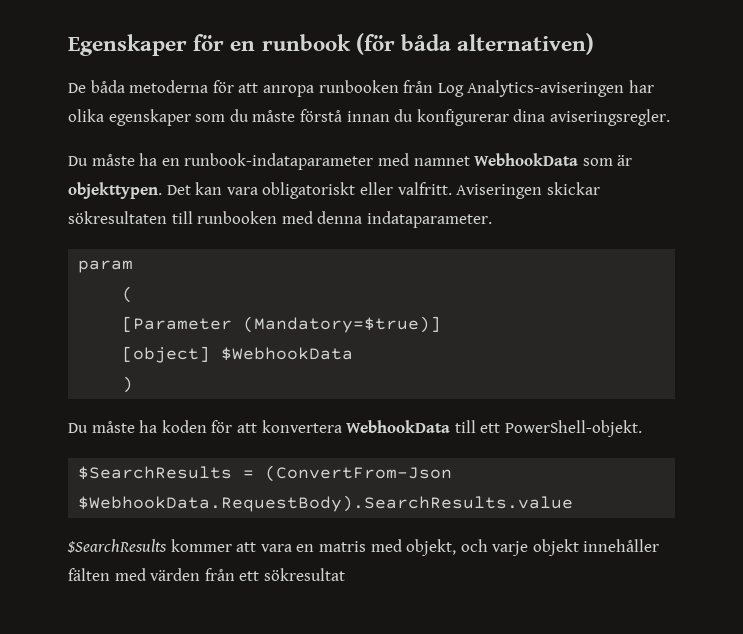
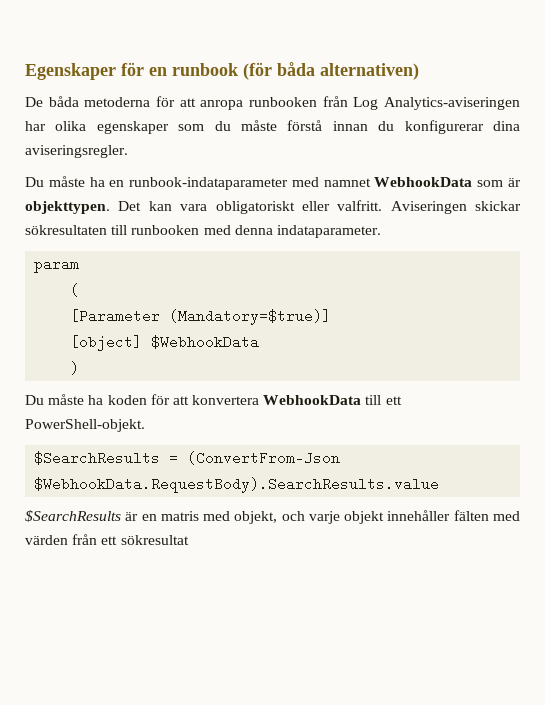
- $SearchResults kommer att vara en matris med objekt, och varje objekt innehåller fälten med värden från ett sökresultat
+ $SearchResults är en matris med objekt, och varje objekt innehåller fälten med värden från ett sökresultat

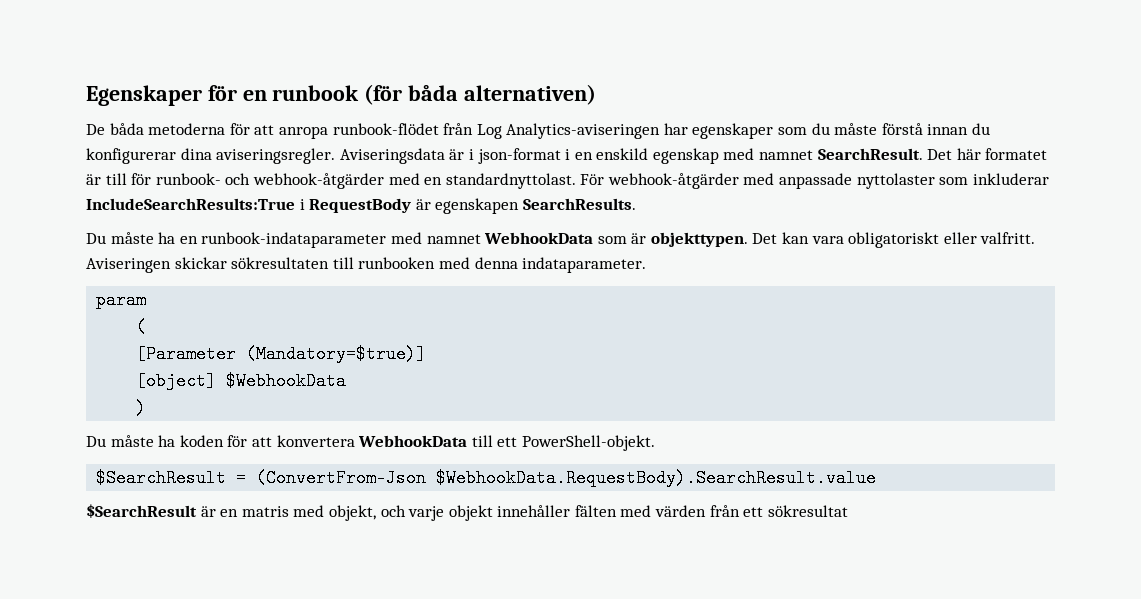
- De båda metoderna för att anropa runbooken från Log Analytics-aviseringen har olika egenskaper som du måste förstå innan du konfigurerar dina aviseringsregler.
+ De båda metoderna för att anropa runbook-flödet från Log Analytics-aviseringen har egenskaper som du måste förstå innan du konfigurerar dina aviseringsregler. Aviseringsdata är i json-format i en enskild egenskap med namnet SearchResult. Det här formatet är till för runbook- och webhook-åtgärder med en standardnyttolast. För webhook-åtgärder med anpassade nyttolaster som inkluderar IncludeSearchResults:True i RequestBody är egenskapen SearchResults.
- $SearchResults = (ConvertFrom-Json $WebhookData.RequestBody).SearchResults.value
- $SearchResults är en matris med objekt, och varje objekt innehåller fälten med värden från ett sökresultat
+ $SearchResult = (ConvertFrom-Json $WebhookData.RequestBody).SearchResult.value
+ $SearchResult är en matris med objekt, och varje objekt innehåller fälten med värden från ett sökresultat

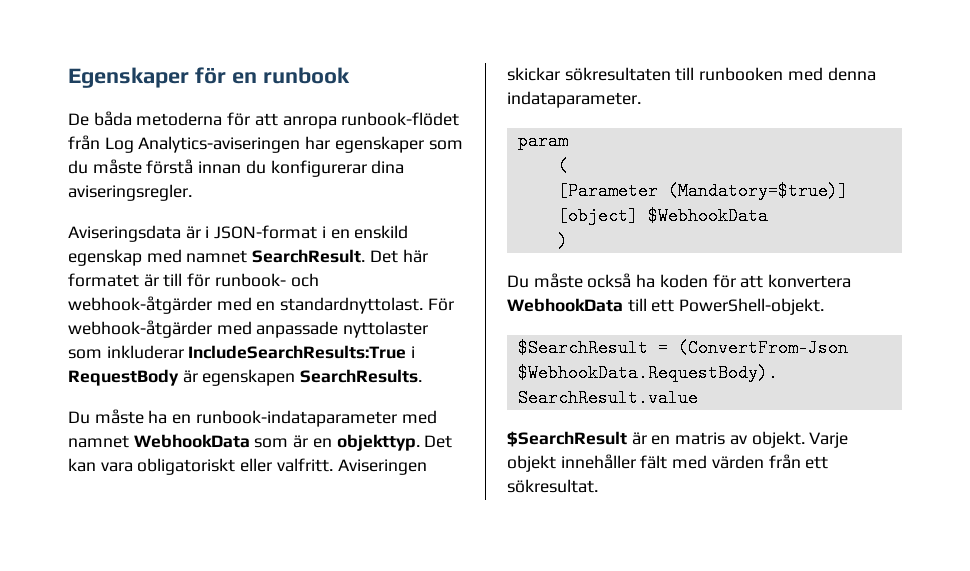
- Egenskaper för en runbook (för båda alternativen)
+ Egenskaper för en runbook
- De båda metoderna för att anropa runbook-flödet från Log Analytics-aviseringen har egenskaper som du måste förstå innan du konfigurerar dina aviseringsregler. Aviseringsdata är i json-format i en enskild egenskap med namnet SearchResult.
+ De båda metoderna för att anropa runbook-flödet från Log Analytics-aviseringen har egenskaper som du måste förstå innan du konfigurerar dina aviseringsregler.
+ Aviseringsdata är i JSON-format i en enskild egenskap med namnet SearchResult.
- Du måste ha en runbook-indataparameter med namnet WebhookData som är objekttypen.
+ Du måste ha en runbook-indataparameter med namnet WebhookData som är en objekttyp.
- Du måste ha koden för att konvertera WebhookData till ett PowerShell-objekt.
+ Du måste också ha koden för att konvertera WebhookData till ett PowerShell-objekt.
- $SearchResult är en matris med objekt, och varje objekt innehåller fälten med värden från ett sökresultat
+ $SearchResult är en matris av objekt. Varje objekt innehåller fält med värden från ett sökresultat.

